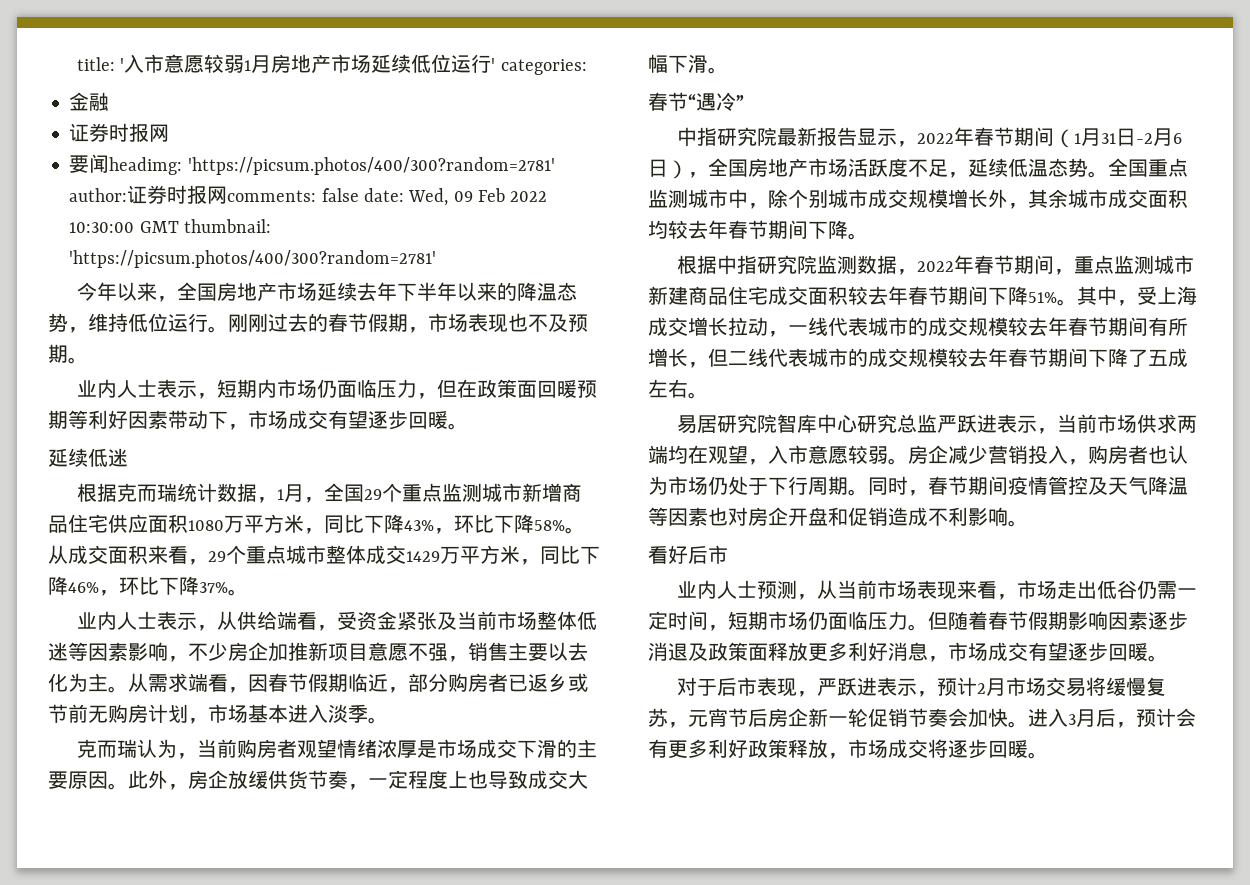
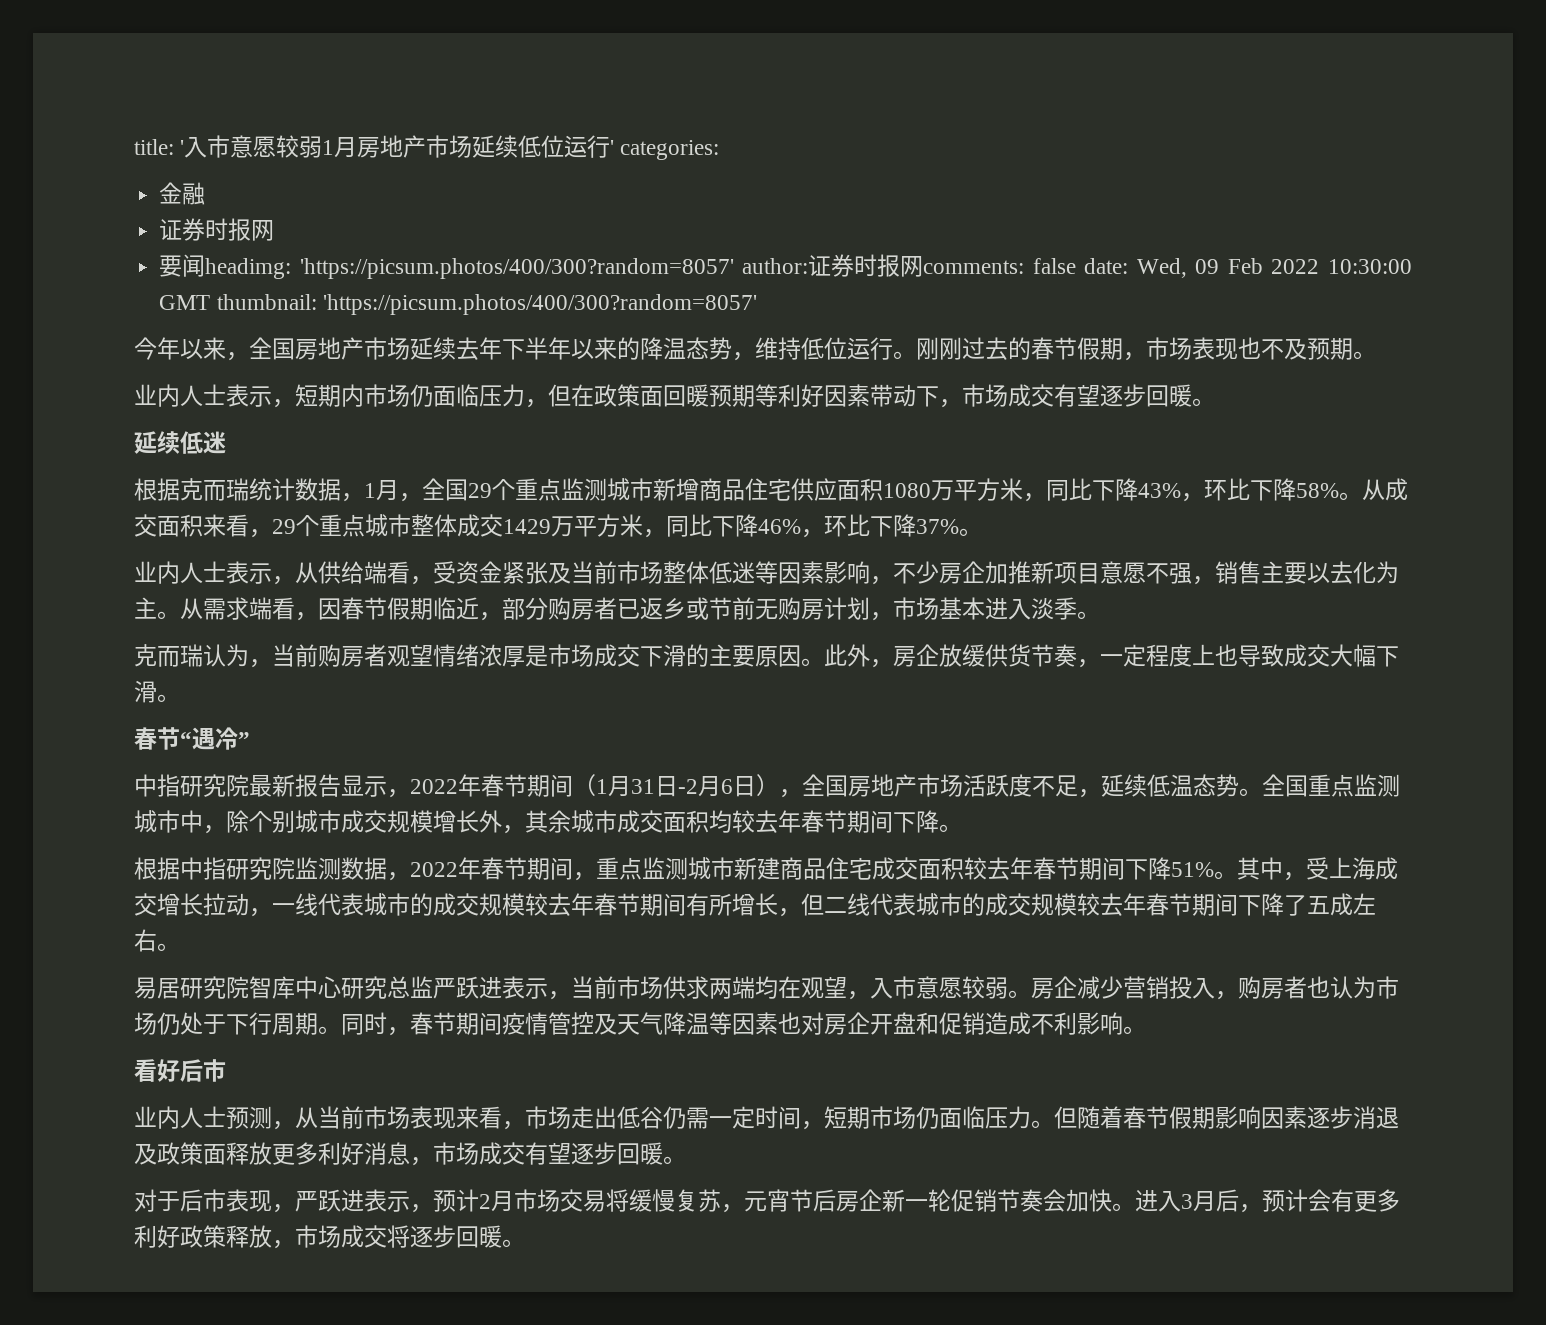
- 要闻headimg: 'https://picsum.photos/400/300?random=2781' author:证券时报网comments: false date: Wed, 09 Feb 2022 10:30:00 GMT thumbnail: 'https://picsum.photos/400/300?random=2781'
+ 要闻headimg: 'https://picsum.photos/400/300?random=8057' author:证券时报网comments: false date: Wed, 09 Feb 2022 10:30:00 GMT thumbnail: 'https://picsum.photos/400/300?random=8057'

